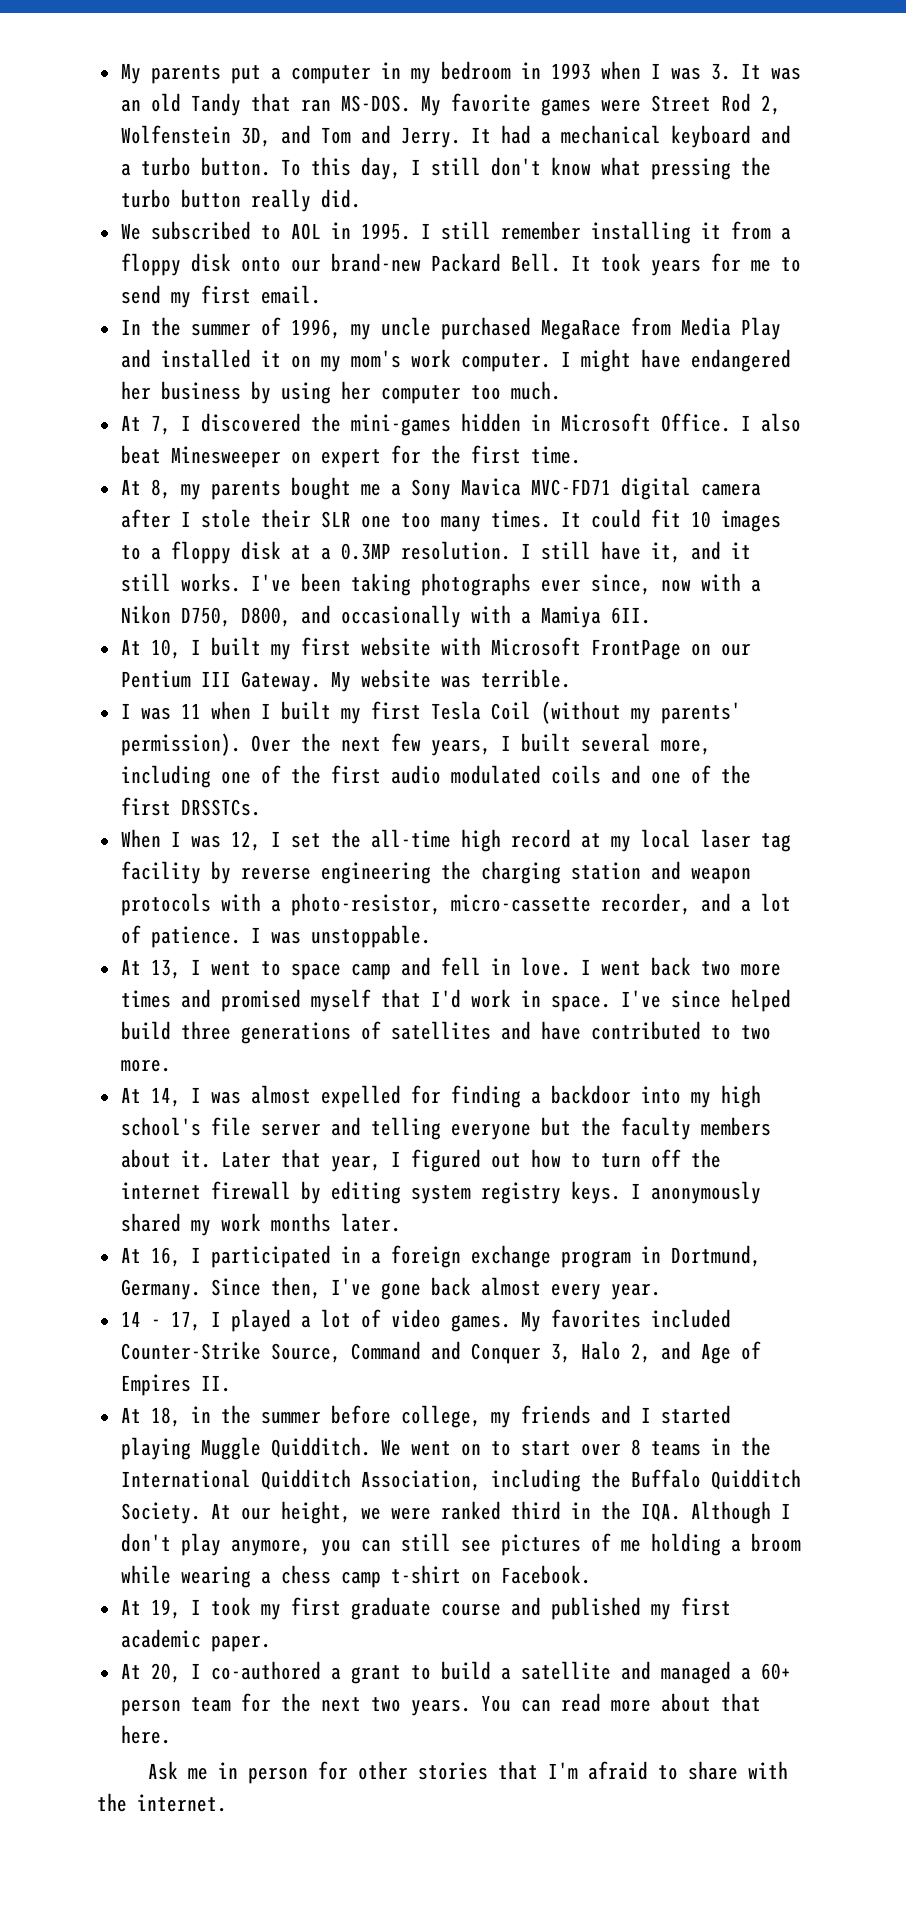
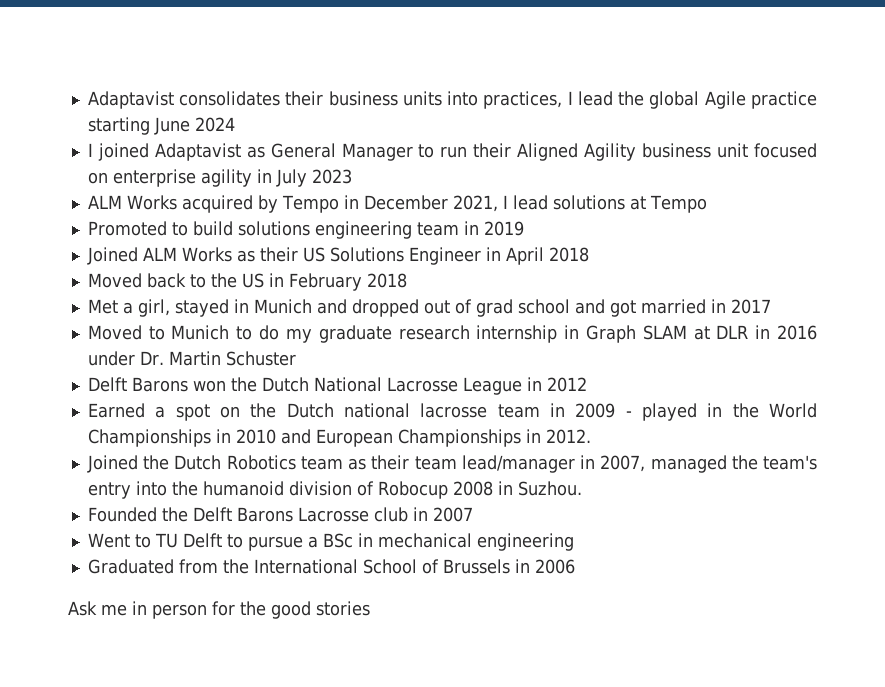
- My parents put a computer in my bedroom in 1993 when I was 3. It was an old Tandy that ran MS-DOS. My favorite games were Street Rod 2, Wolfenstein 3D, and Tom and Jerry. It had a mechanical keyboard and a turbo button. To this day, I still don't know what pressing the turbo button really did.
- We subscribed to AOL in 1995. I still remember installing it from a floppy disk onto our brand-new Packard Bell. It took years for me to send my first email.
- In the summer of 1996, my uncle purchased MegaRace from Media Play and installed it on my mom's work computer. I might have endangered her business by using her computer too much.
- At 7, I discovered the mini-games hidden in Microsoft Office. I also beat Minesweeper on expert for the first time.
- At 8, my parents bought me a Sony Mavica MVC-FD71 digital camera after I stole their SLR one too many times. It could fit 10 images to a floppy disk at a 0.3MP resolution. I still have it, and it still works. I've been taking photographs ever since, now with a Nikon D750, D800, and occasionally with a Mamiya 6II.
- At 10, I built my first website with Microsoft FrontPage on our Pentium III Gateway. My website was terrible.
- I was 11 when I built my first Tesla Coil (without my parents' permission). Over the next few years, I built several more, including one of the first audio modulated coils and one of the first DRSSTCs.
- When I was 12, I set the all-time high record at my local laser tag facility by reverse engineering the charging station and weapon protocols with a photo-resistor, micro-cassette recorder, and a lot of patience. I was unstoppable.
- At 13, I went to space camp and fell in love. I went back two more times and promised myself that I'd work in space. I've since helped build three generations of satellites and have contributed to two more.
- At 14, I was almost expelled for finding a backdoor into my high school's file server and telling everyone but the faculty members about it. Later that year, I figured out how to turn off the internet firewall by editing system registry keys. I anonymously shared my work months later.
- At 16, I participated in a foreign exchange program in Dortmund, Germany. Since then, I've gone back almost every year.
- 14 - 17, I played a lot of video games. My favorites included Counter-Strike Source, Command and Conquer 3, Halo 2, and Age of Empires II.
- At 18, in the summer before college, my friends and I started playing Muggle Quidditch. We went on to start over 8 teams in the International Quidditch Association, including the Buffalo Quidditch Society. At our height, we were ranked third in the IQA. Although I don't play anymore, you can still see pictures of me holding a broom while wearing a chess camp t-shirt on Facebook.
- At 19, I took my first graduate course and published my first academic paper.
- At 20, I co-authored a grant to build a satellite and managed a 60+ person team for the next two years. You can read more about that here.
+ Adaptavist consolidates their business units into practices, I lead the global Agile practice starting June 2024
+ I joined Adaptavist as General Manager to run their Aligned Agility business unit focused on enterprise agility in July 2023
+ ALM Works acquired by Tempo in December 2021, I lead solutions at Tempo
+ Promoted to build solutions engineering team in 2019
+ Joined ALM Works as their US Solutions Engineer in April 2018
+ Moved back to the US in February 2018
+ Met a girl, stayed in Munich and dropped out of grad school and got married in 2017
+ Moved to Munich to do my graduate research internship in Graph SLAM at DLR in 2016 under Dr. Martin Schuster
+ Delft Barons won the Dutch National Lacrosse League in 2012
+ Earned a spot on the Dutch national lacrosse team in 2009 - played in the World Championships in 2010 and European Championships in 2012.
+ Joined the Dutch Robotics team as their team lead/manager in 2007, managed the team's entry into the humanoid division of Robocup 2008 in Suzhou.
+ Founded the Delft Barons Lacrosse club in 2007
+ Went to TU Delft to pursue a BSc in mechanical engineering
+ Graduated from the International School of Brussels in 2006
- Ask me in person for other stories that I'm afraid to share with the internet.
+ Ask me in person for the good stories

